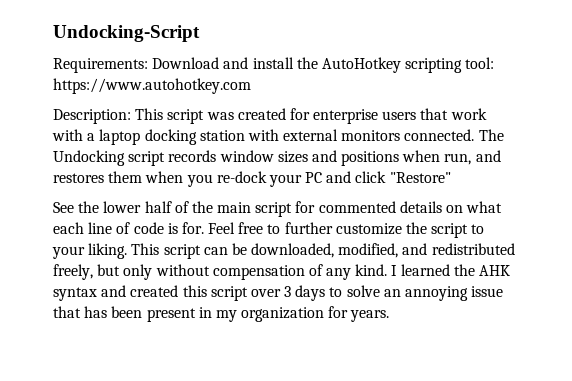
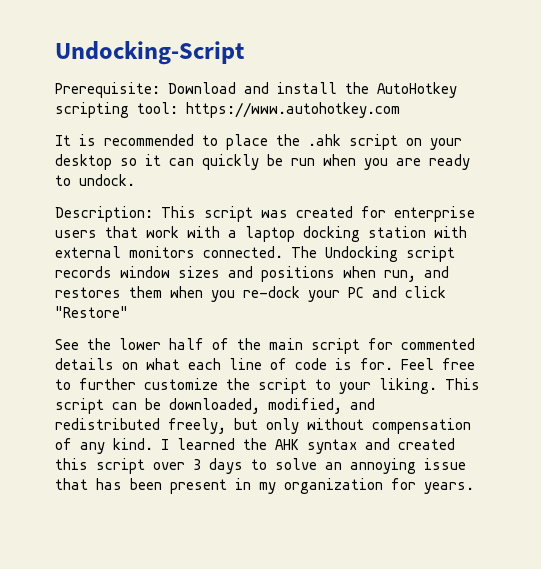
- Requirements: Download and install the AutoHotkey scripting tool: https://www.autohotkey.com
+ Prerequisite: Download and install the AutoHotkey scripting tool: https://www.autohotkey.com
+ It is recommended to place the .ahk script on your desktop so it can quickly be run when you are ready to undock.

